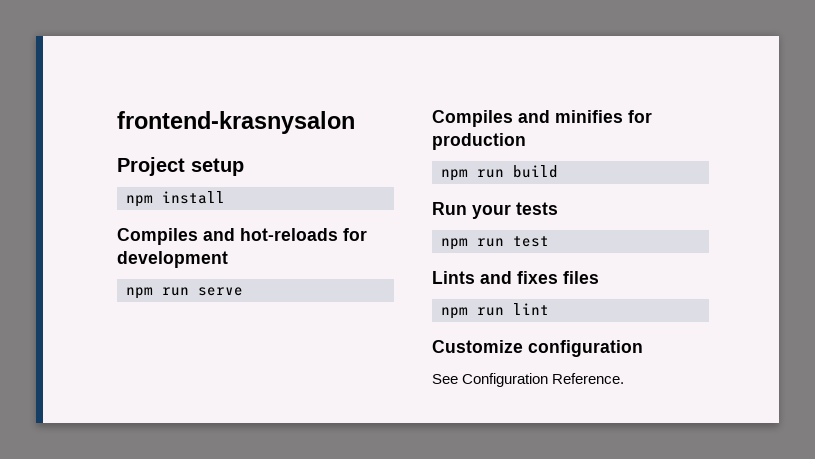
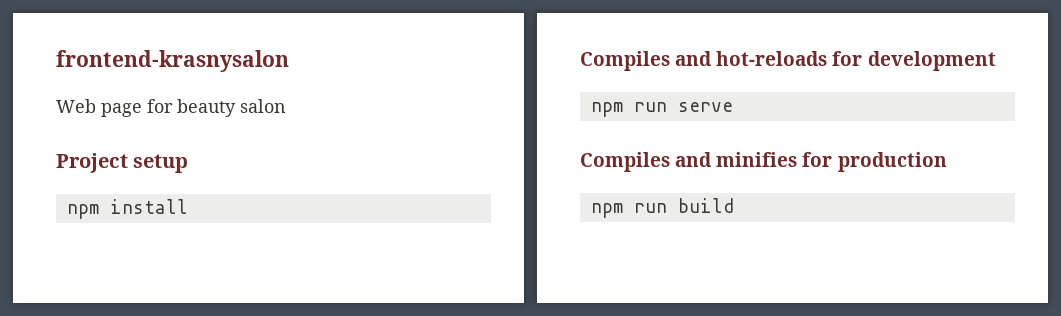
+ Web page for beauty salon
- Run your tests
- npm run test
- Lints and fixes files
- npm run lint
- Customize configuration
- See Configuration Reference.

